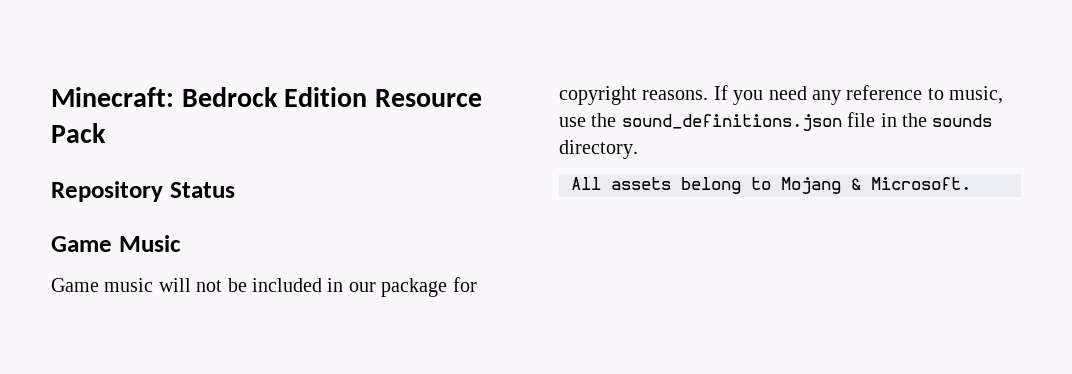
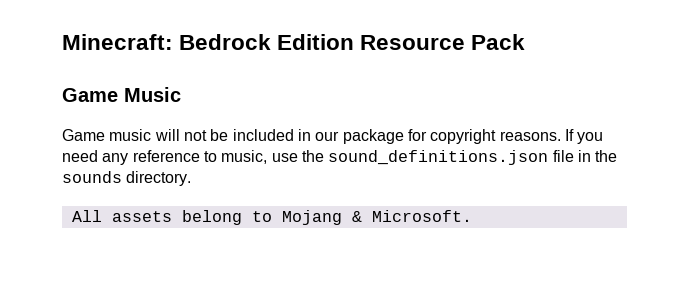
- Repository Status

